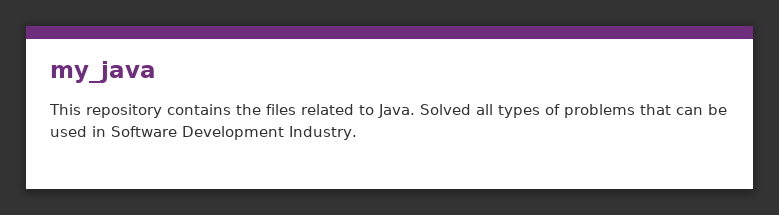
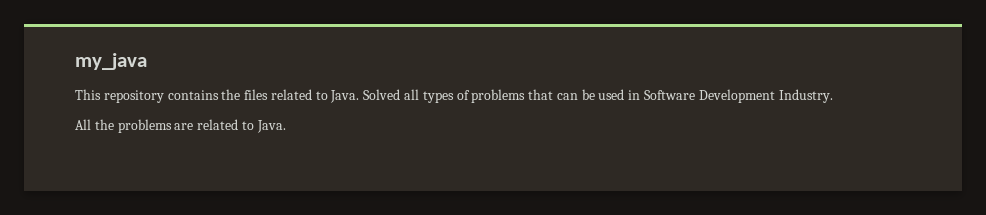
+ All the problems are related to Java.

